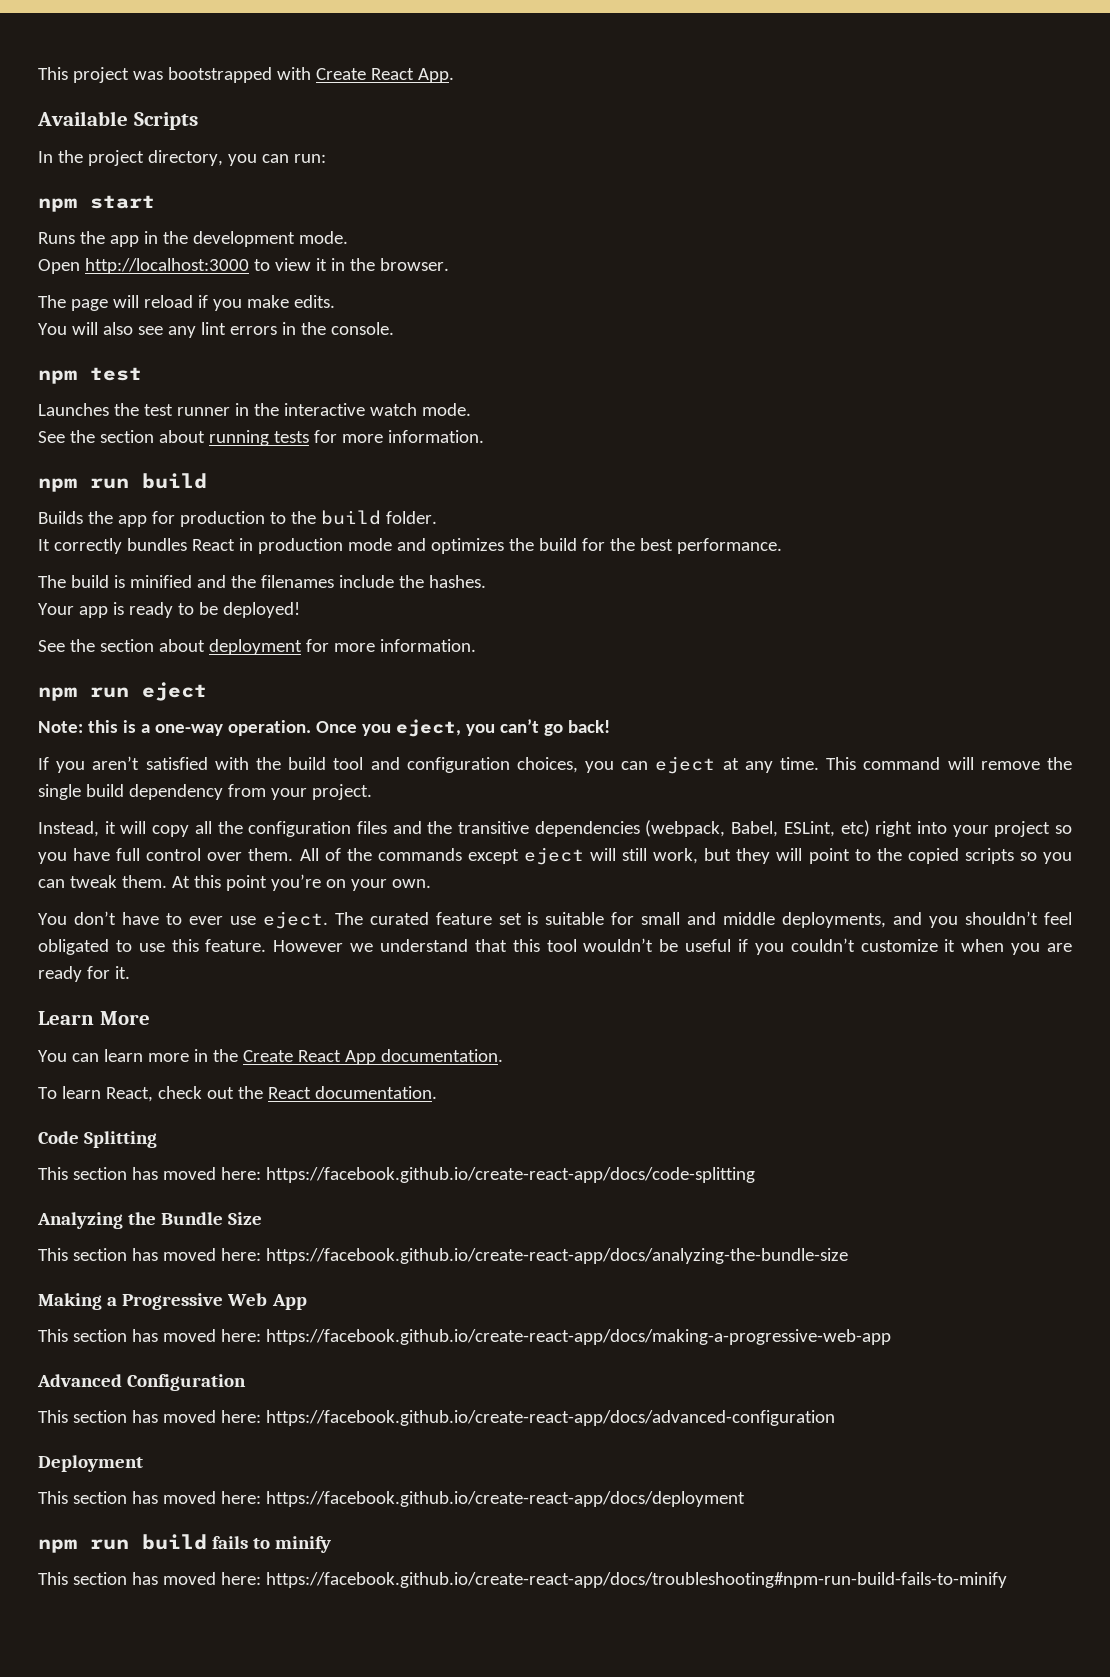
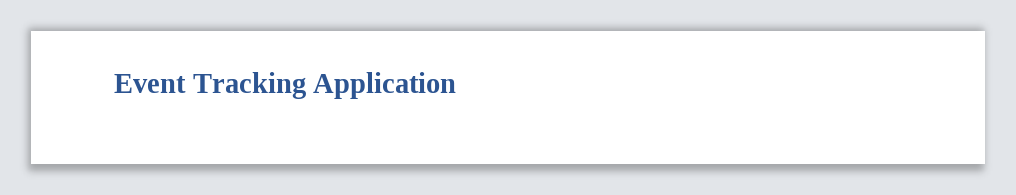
- This project was bootstrapped with Create React App.
- Available Scripts
- In the project directory, you can run:
- npm start
- Runs the app in the development mode.
- Open http://localhost:3000 to view it in the browser.
- The page will reload if you make edits.
- You will also see any lint errors in the console.
- npm test
- Launches the test runner in the interactive watch mode.
- See the section about running tests for more information.
- npm run build
- Builds the app for production to the build folder.
- It correctly bundles React in production mode and optimizes the build for the best performance.
- The build is minified and the filenames include the hashes.
- Your app is ready to be deployed!
- See the section about deployment for more information.
- npm run eject
- Note: this is a one-way operation. Once you eject, you can’t go back!
- If you aren’t satisfied with the build tool and configuration choices, you can eject at any time. This command will remove the single build dependency from your project.
- Instead, it will copy all the configuration files and the transitive dependencies (webpack, Babel, ESLint, etc) right into your project so you have full control over them. All of the commands except eject will still work, but they will point to the copied scripts so you can tweak them. At this point you’re on your own.
- You don’t have to ever use eject. The curated feature set is suitable for small and middle deployments, and you shouldn’t feel obligated to use this feature. However we understand that this tool wouldn’t be useful if you couldn’t customize it when you are ready for it.
- Learn More
- You can learn more in the Create React App documentation.
- To learn React, check out the React documentation.
- Code Splitting
- This section has moved here: https://facebook.github.io/create-react-app/docs/code-splitting
- Analyzing the Bundle Size
- This section has moved here: https://facebook.github.io/create-react-app/docs/analyzing-the-bundle-size
- Making a Progressive Web App
- This section has moved here: https://facebook.github.io/create-react-app/docs/making-a-progressive-web-app
- Advanced Configuration
- This section has moved here: https://facebook.github.io/create-react-app/docs/advanced-configuration
- Deployment
- This section has moved here: https://facebook.github.io/create-react-app/docs/deployment
- npm run build fails to minify
- This section has moved here: https://facebook.github.io/create-react-app/docs/troubleshooting#npm-run-build-fails-to-minify
+ Event Tracking Application

